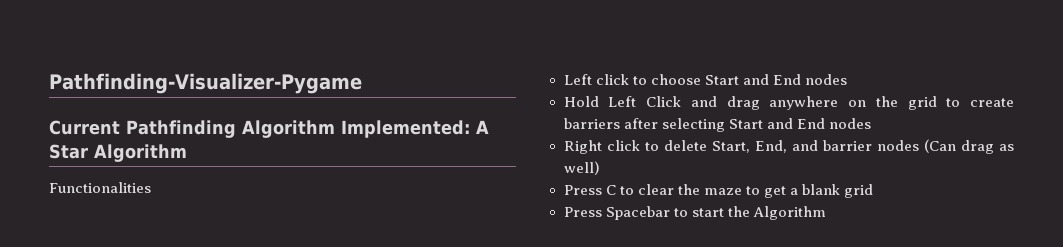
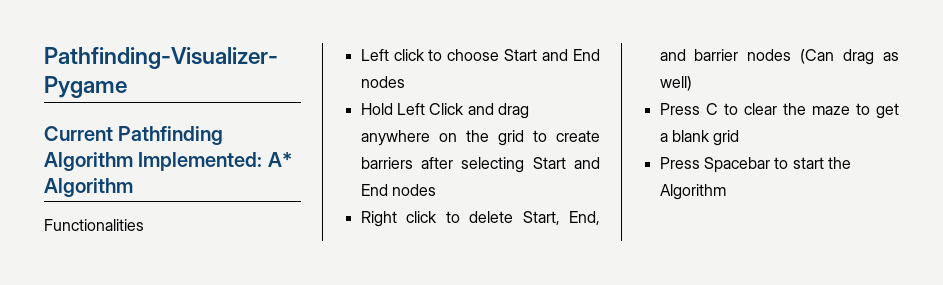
- Current Pathfinding Algorithm Implemented: A Star Algorithm
+ Current Pathfinding Algorithm Implemented: A* Algorithm

